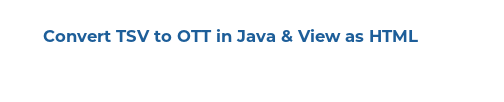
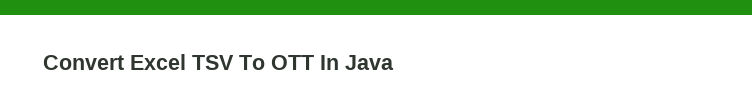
- Convert TSV to OTT in Java & View as HTML
+ Convert Excel TSV To OTT In Java

